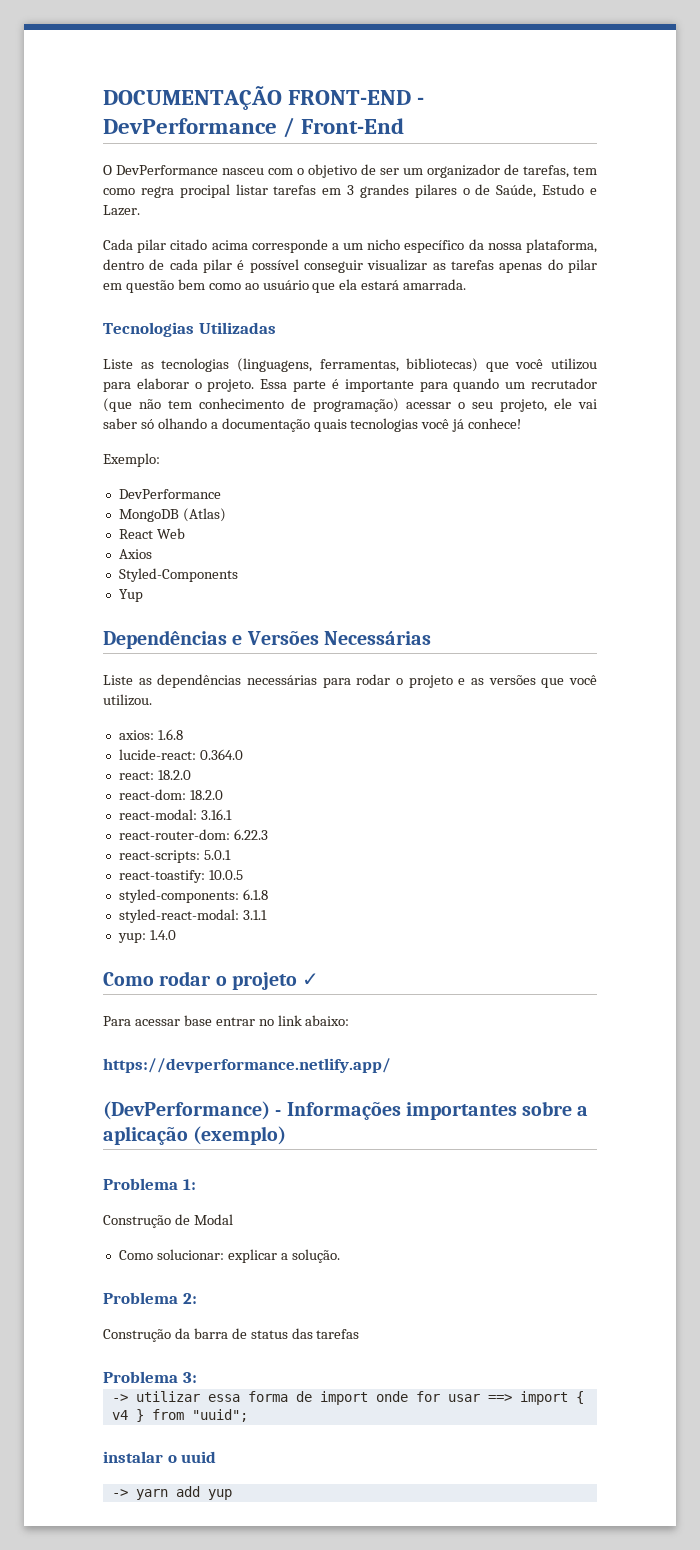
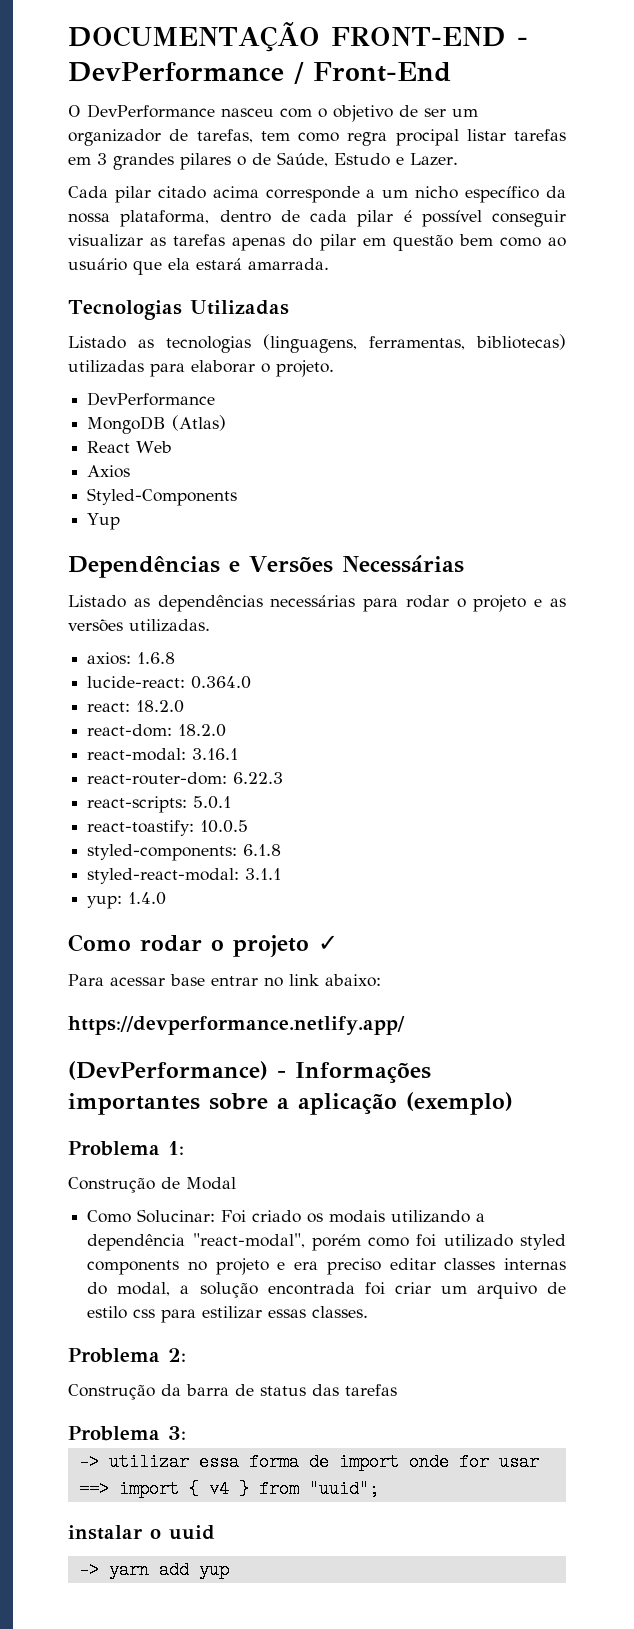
- Liste as tecnologias (linguagens, ferramentas, bibliotecas) que você utilizou para elaborar o projeto. Essa parte é importante para quando um recrutador (que não tem conhecimento de programação) acessar o seu projeto, ele vai saber só olhando a documentação quais tecnologias você já conhece!
- Exemplo:
+ Listado as tecnologias (linguagens, ferramentas, bibliotecas) utilizadas para elaborar o projeto.
- Liste as dependências necessárias para rodar o projeto e as versões que você utilizou.
+ Listado as dependências necessárias para rodar o projeto e as versões utilizadas.
- Como solucionar: explicar a solução.
+ Como Solucinar: Foi criado os modais utilizando a dependência "react-modal", porém como foi utilizado styled components no projeto e era preciso editar classes internas do modal, a solução encontrada foi criar um arquivo de estilo css para estilizar essas classes.

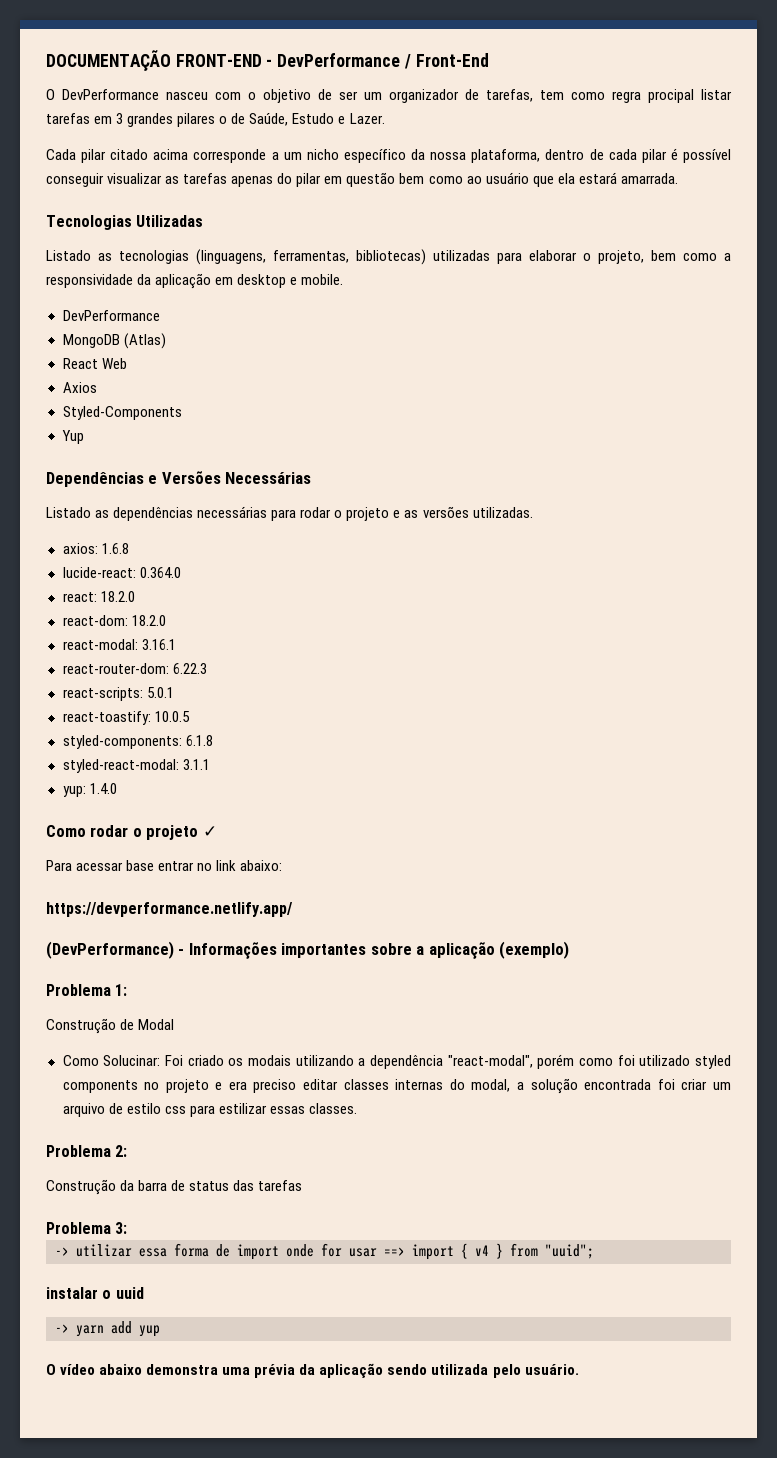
- Listado as tecnologias (linguagens, ferramentas, bibliotecas) utilizadas para elaborar o projeto.
+ Listado as tecnologias (linguagens, ferramentas, bibliotecas) utilizadas para elaborar o projeto, bem como a responsividade da aplicação em desktop e mobile.
+ O vídeo abaixo demonstra uma prévia da aplicação sendo utilizada pelo usuário.

